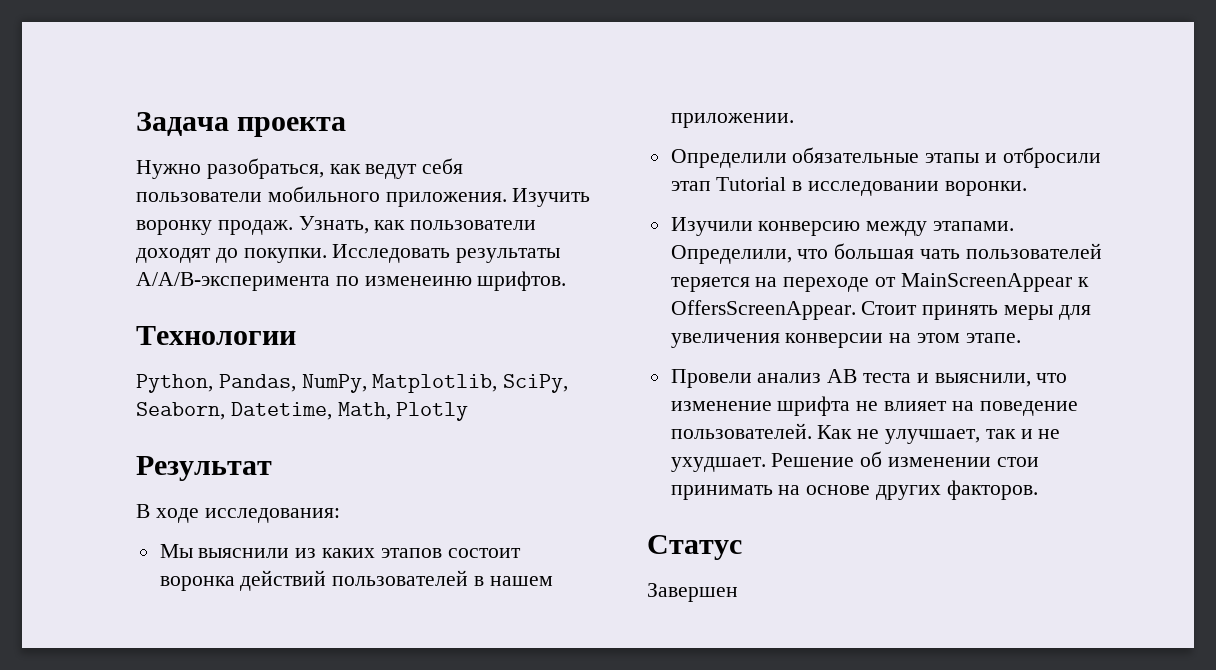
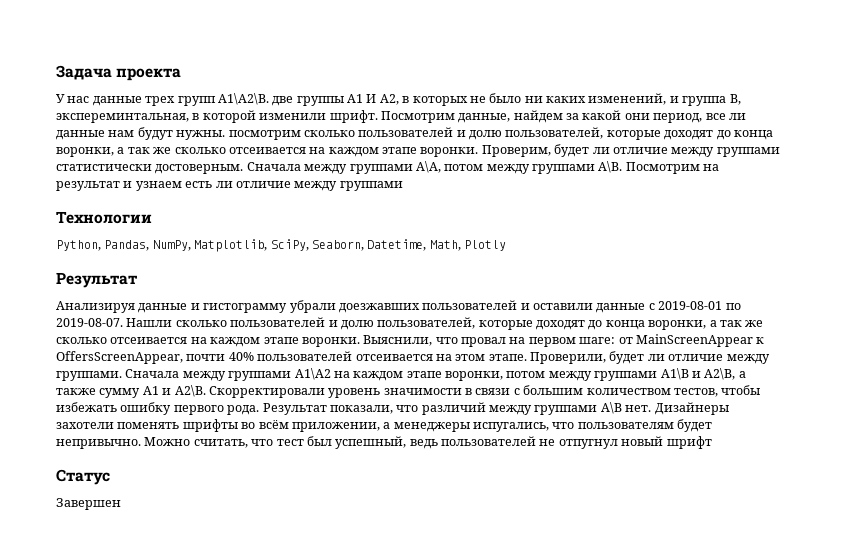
- Нужно разобраться, как ведут себя пользователи мобильного приложения. Изучить воронку продаж. Узнать, как пользователи доходят до покупки. Исследовать результаты A/A/B-эксперимента по изменеиню шрифтов.
+ У нас данные трех групп А1\А2\В. две группы А1 И А2, в которых не было ни каких изменений, и группа В, экспереминтальная, в которой изменили шрифт. Посмотрим данные, найдем за какой они период, все ли данные нам будут нужны. посмотрим сколько пользователей и долю пользователей, которые доходят до конца воронки, а так же сколько отсеивается на каждом этапе воронки. Проверим, будет ли отличие между группами статистически достоверным. Сначала между группами А\А, потом между группами А\В. Посмотрим на результат и узнаем есть ли отличие между группами
- В ходе исследования:
- Мы выяснили из каких этапов состоит воронка действий пользователей в нашем приложении.
- Определили обязательные этапы и отбросили этап Tutorial в исследовании воронки.
- Изучили конверсию между этапами. Определили, что большая чать пользователей теряется на переходе от MainScreenAppear к OffersScreenAppear. Стоит принять меры для увеличения конверсии на этом этапе.
- Провели анализ AB теста и выяснили, что изменение шрифта не влияет на поведение пользователей. Как не улучшает, так и не ухудшает. Решение об изменении стои принимать на основе других факторов.
+ Анализируя данные и гистограмму убрали доезжавших пользователей и оставили данные с 2019-08-01 по 2019-08-07. Нашли сколько пользователей и долю пользователей, которые доходят до конца воронки, а так же сколько отсеивается на каждом этапе воронки. Выяснили, что провал на первом шаге: от MainScreenAppear к OffersScreenAppear, почти 40% пользователей отсеивается на этом этапе. Проверили, будет ли отличие между группами. Сначала между группами А1\А2 на каждом этапе воронки, потом между группами А1\В и А2\В, а также сумму А1 и А2\В. Скорректировали уровень значимости в связи с большим количеством тестов, чтобы избежать ошибку первого рода. Результат показали, что различий между группами А\В нет. Дизайнеры захотели поменять шрифты во всём приложении, а менеджеры испугались, что пользователям будет непривычно. Можно считать, что тест был успешный, ведь пользователей не отпугнул новый шрифт

